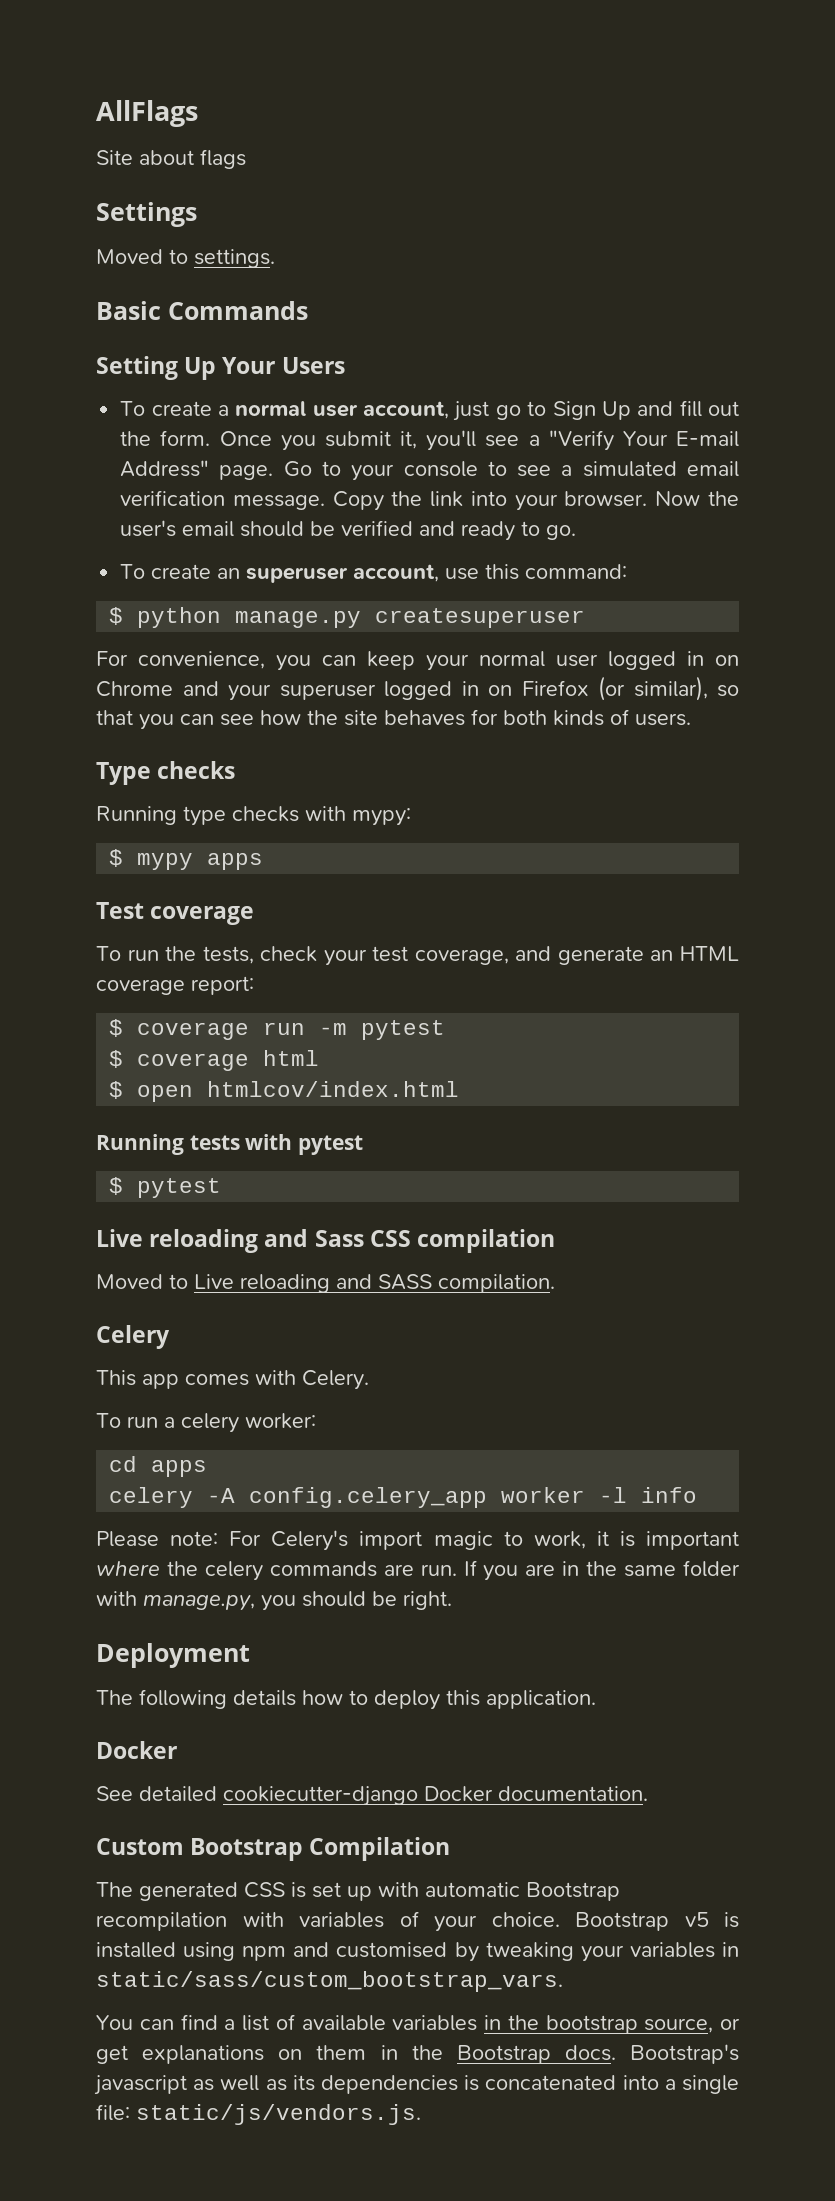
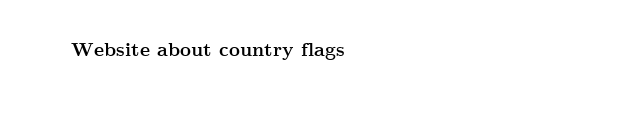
- AllFlags
- Site about flags
- Settings
- Moved to settings.
- Basic Commands
- Setting Up Your Users
- To create a normal user account, just go to Sign Up and fill out the form. Once you submit it, you'll see a "Verify Your E-mail Address" page. Go to your console to see a simulated email verification message. Copy the link into your browser. Now the user's email should be verified and ready to go.
- To create an superuser account, use this command:
- $ python manage.py createsuperuser
- For convenience, you can keep your normal user logged in on Chrome and your superuser logged in on Firefox (or similar), so that you can see how the site behaves for both kinds of users.
- Type checks
- Running type checks with mypy:
- $ mypy apps
- Test coverage
- To run the tests, check your test coverage, and generate an HTML coverage report:
- $ coverage run -m pytest
- $ coverage html
- $ open htmlcov/index.html
- Running tests with pytest
- $ pytest
- Live reloading and Sass CSS compilation
- Moved to Live reloading and SASS compilation.
- Celery
- This app comes with Celery.
- To run a celery worker:
- cd apps
- celery -A config.celery_app worker -l info
- Please note: For Celery's import magic to work, it is important where the celery commands are run. If you are in the same folder with manage.py, you should be right.
- Deployment
- The following details how to deploy this application.
- Docker
- See detailed cookiecutter-django Docker documentation.
- Custom Bootstrap Compilation
- The generated CSS is set up with automatic Bootstrap recompilation with variables of your choice. Bootstrap v5 is installed using npm and customised by tweaking your variables in static/sass/custom_bootstrap_vars.
- You can find a list of available variables in the bootstrap source, or get explanations on them in the Bootstrap docs. Bootstrap's javascript as well as its dependencies is concatenated into a single file: static/js/vendors.js.
+ Website about country flags

